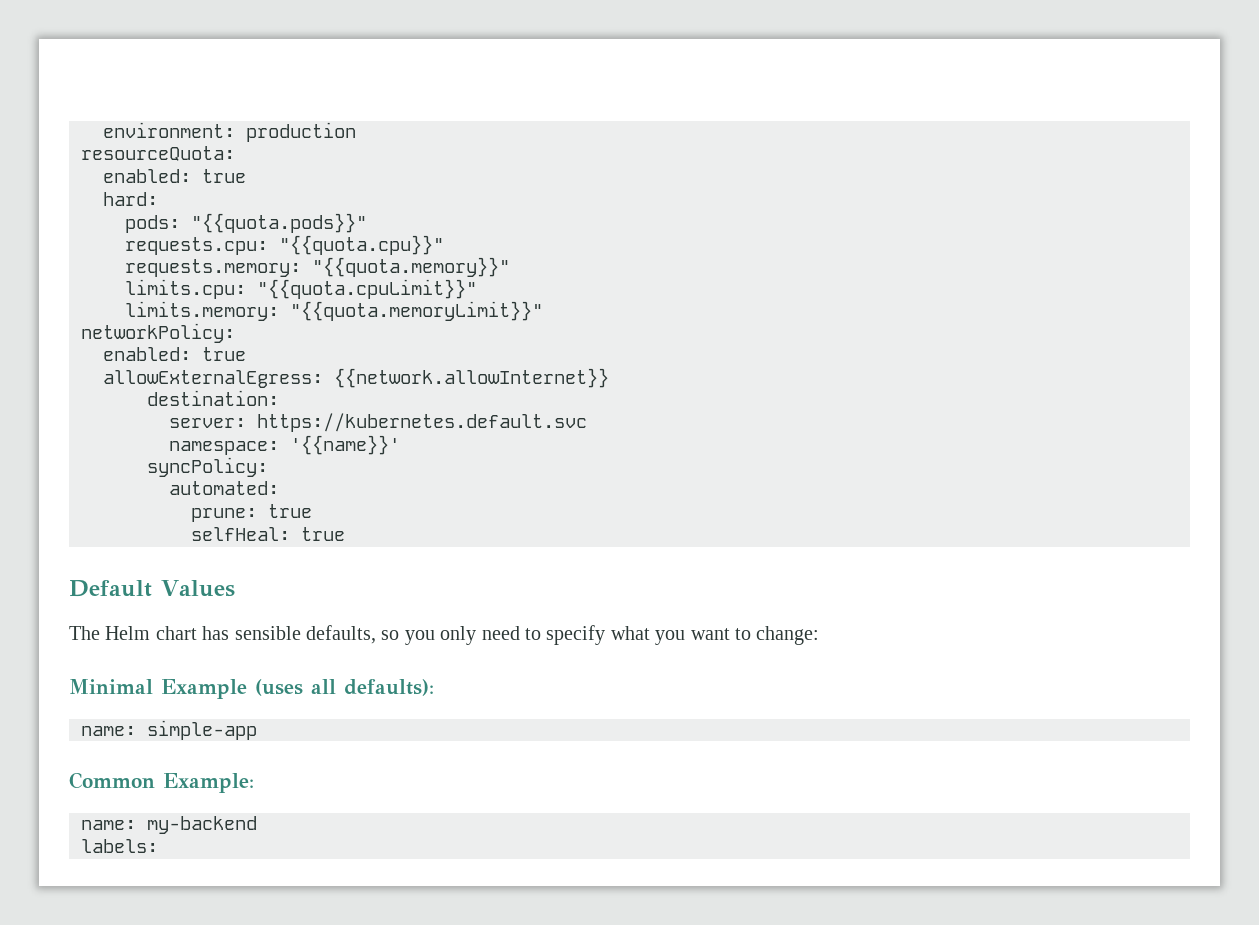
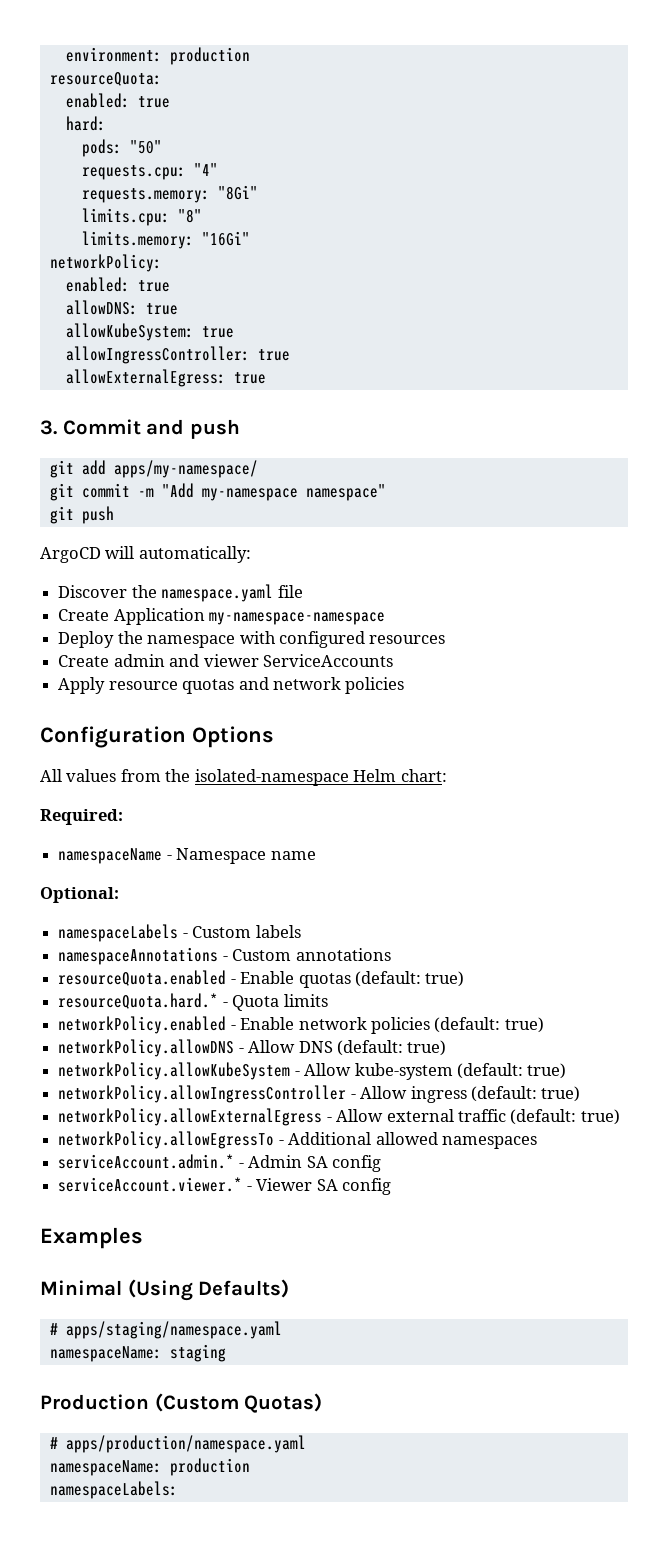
- pods: "{{quota.pods}}"
+ pods: "50"
- requests.cpu: "{{quota.cpu}}"
+ requests.cpu: "4"
- requests.memory: "{{quota.memory}}"
+ requests.memory: "8Gi"
- limits.cpu: "{{quota.cpuLimit}}"
+ limits.cpu: "8"
- limits.memory: "{{quota.memoryLimit}}"
+ limits.memory: "16Gi"
- allowExternalEgress: {{network.allowInternet}}
- destination:
- server: https://kubernetes.default.svc
- namespace: '{{name}}'
- syncPolicy:
- automated:
- prune: true
- selfHeal: true
- Default Values
- The Helm chart has sensible defaults, so you only need to specify what you want to change:
- Minimal Example (uses all defaults):
- name: simple-app
- Common Example:
- name: my-backend
- labels:
+ allowDNS: true
+ allowKubeSystem: true
+ allowIngressController: true
+ allowExternalEgress: true
+ 3. Commit and push
+ git add apps/my-namespace/
+ git commit -m "Add my-namespace namespace"
+ git push
+ ArgoCD will automatically:
+ Discover the namespace.yaml file
+ Create Application my-namespace-namespace
+ Deploy the namespace with configured resources
+ Create admin and viewer ServiceAccounts
+ Apply resource quotas and network policies
+ Configuration Options
+ All values from the isolated-namespace Helm chart:
+ Required:
+ namespaceName - Namespace name
+ Optional:
+ namespaceLabels - Custom labels
+ namespaceAnnotations - Custom annotations
+ resourceQuota.enabled - Enable quotas (default: true)
+ resourceQuota.hard.* - Quota limits
+ networkPolicy.enabled - Enable network policies (default: true)
+ networkPolicy.allowDNS - Allow DNS (default: true)
+ networkPolicy.allowKubeSystem - Allow kube-system (default: true)
+ networkPolicy.allowIngressController - Allow ingress (default: true)
+ networkPolicy.allowExternalEgress - Allow external traffic (default: true)
+ networkPolicy.allowEgressTo - Additional allowed namespaces
+ serviceAccount.admin.* - Admin SA config
+ serviceAccount.viewer.* - Viewer SA config
+ Examples
+ Minimal (Using Defaults)
+ # apps/staging/namespace.yaml
+ namespaceName: staging
+ Production (Custom Quotas)
+ # apps/production/namespace.yaml
+ namespaceName: production
+ namespaceLabels:

